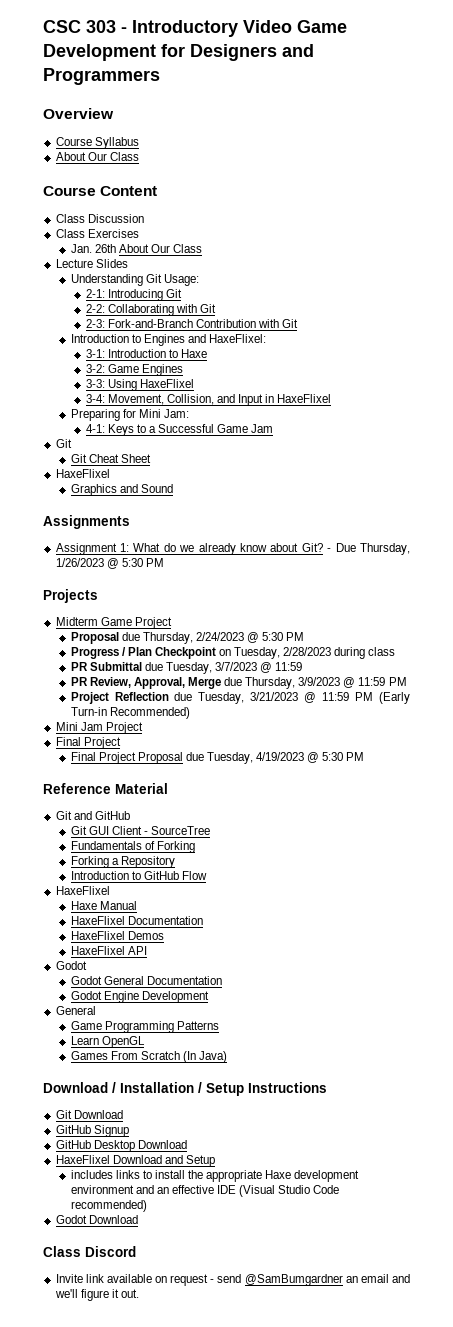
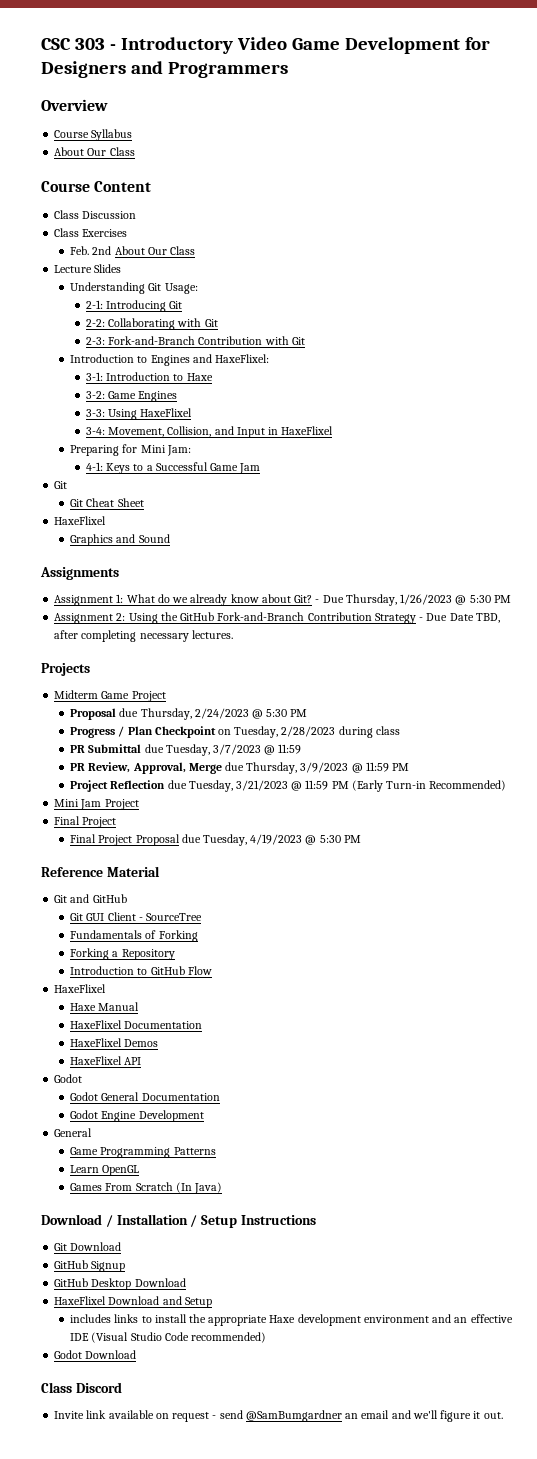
- Jan. 26th About Our Class
+ Feb. 2nd About Our Class
+ Assignment 2: Using the GitHub Fork-and-Branch Contribution Strategy - Due Date TBD, after completing necessary lectures.

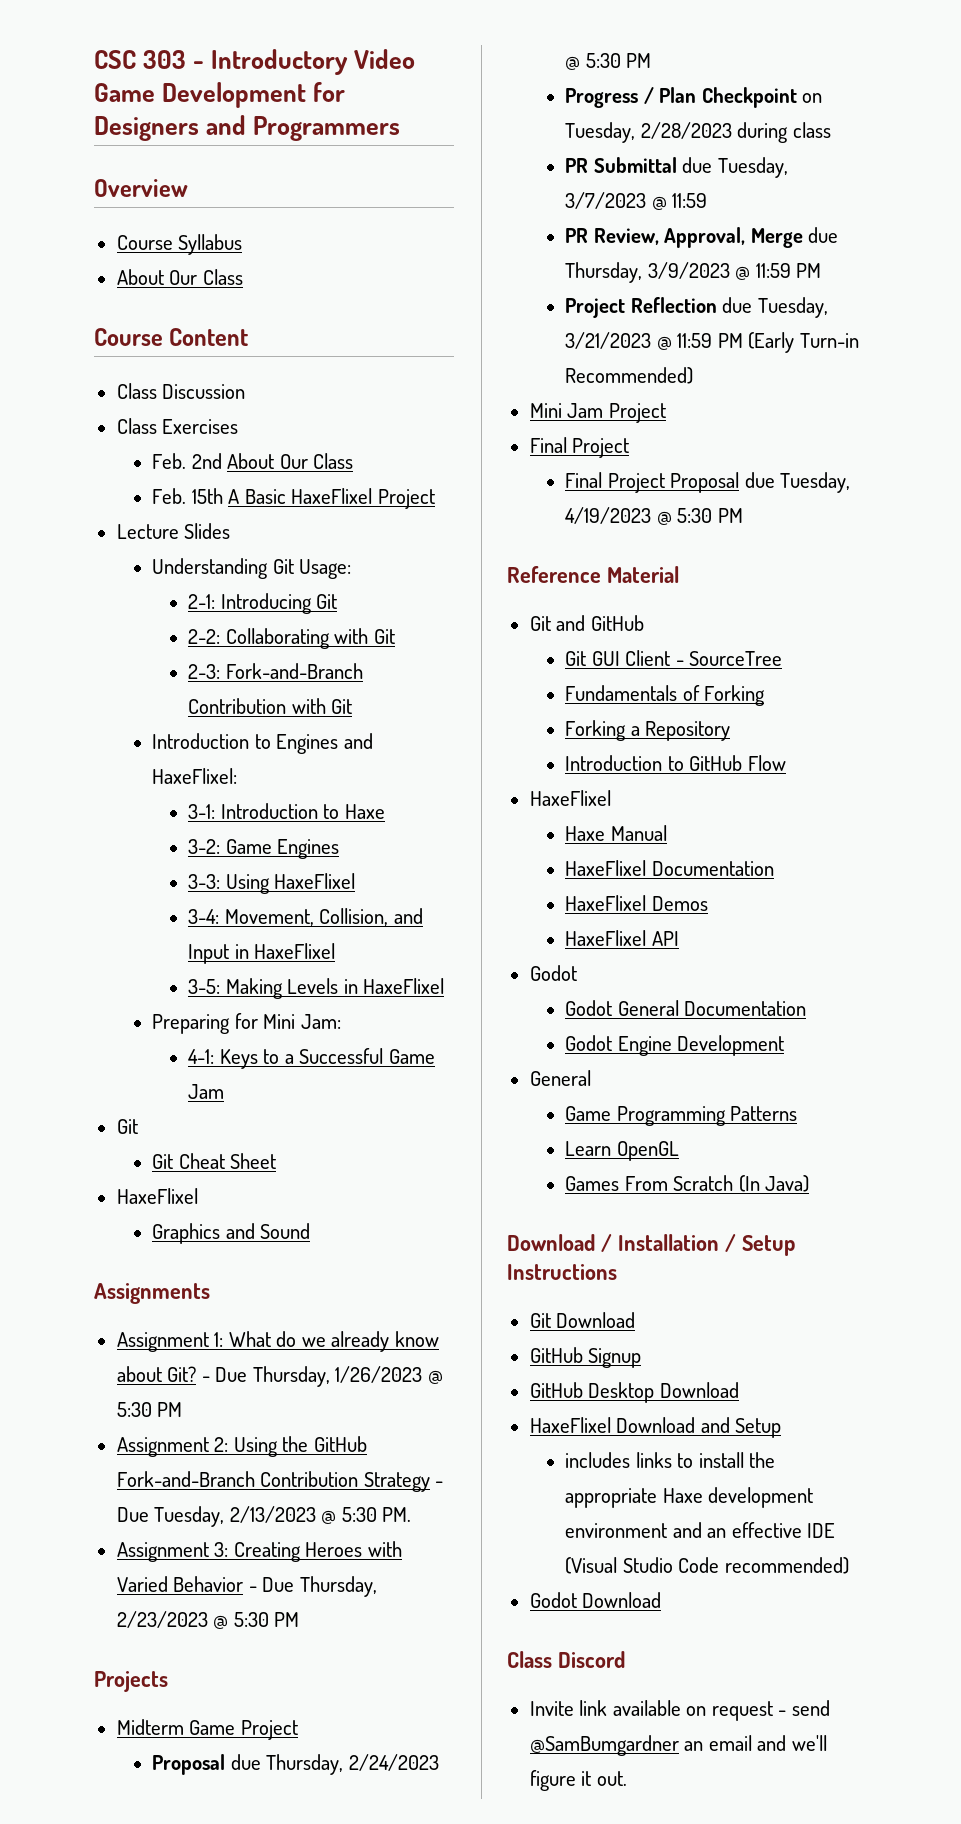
+ Feb. 15th A Basic HaxeFlixel Project
+ 3-5: Making Levels in HaxeFlixel
- Assignment 2: Using the GitHub Fork-and-Branch Contribution Strategy - Due Date TBD, after completing necessary lectures.
+ Assignment 2: Using the GitHub Fork-and-Branch Contribution Strategy - Due Tuesday, 2/13/2023 @ 5:30 PM.
+ Assignment 3: Creating Heroes with Varied Behavior - Due Thursday, 2/23/2023 @ 5:30 PM

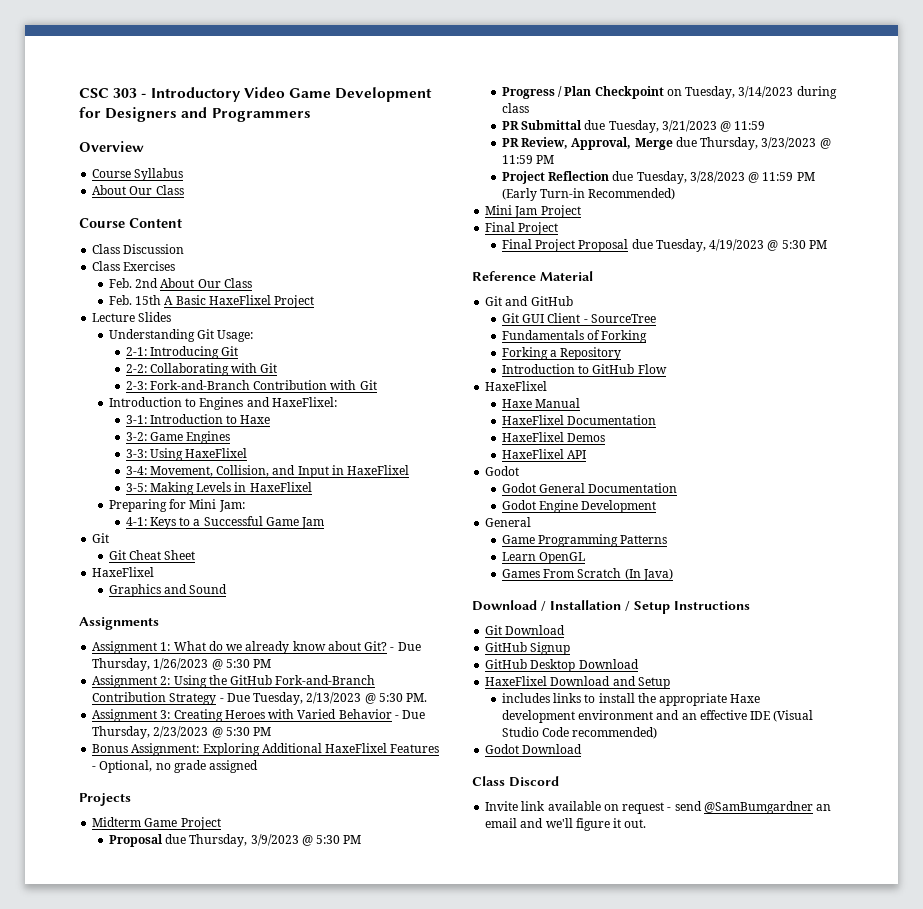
+ Bonus Assignment: Exploring Additional HaxeFlixel Features - Optional, no grade assigned
- Proposal due Thursday, 2/24/2023 @ 5:30 PM
+ Proposal due Thursday, 3/9/2023 @ 5:30 PM
- Progress / Plan Checkpoint on Tuesday, 2/28/2023 during class
+ Progress / Plan Checkpoint on Tuesday, 3/14/2023 during class
- PR Submittal due Tuesday, 3/7/2023 @ 11:59
+ PR Submittal due Tuesday, 3/21/2023 @ 11:59
- PR Review, Approval, Merge due Thursday, 3/9/2023 @ 11:59 PM
+ PR Review, Approval, Merge due Thursday, 3/23/2023 @ 11:59 PM
- Project Reflection due Tuesday, 3/21/2023 @ 11:59 PM (Early Turn-in Recommended)
+ Project Reflection due Tuesday, 3/28/2023 @ 11:59 PM (Early Turn-in Recommended)

